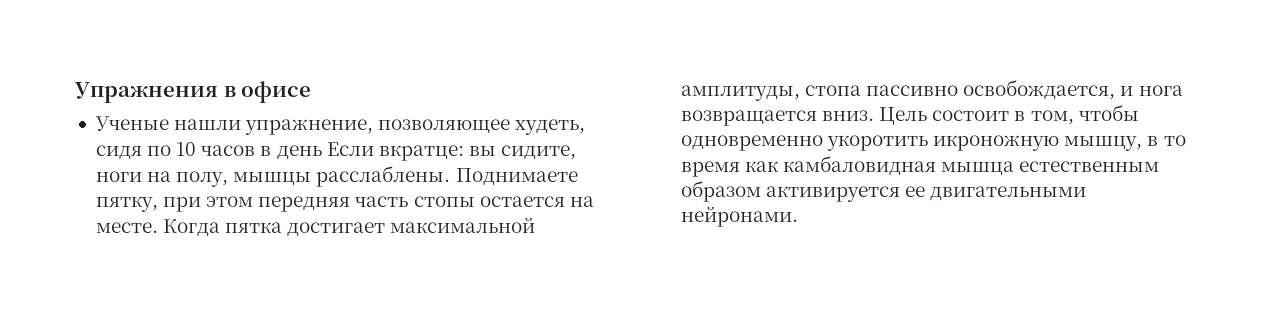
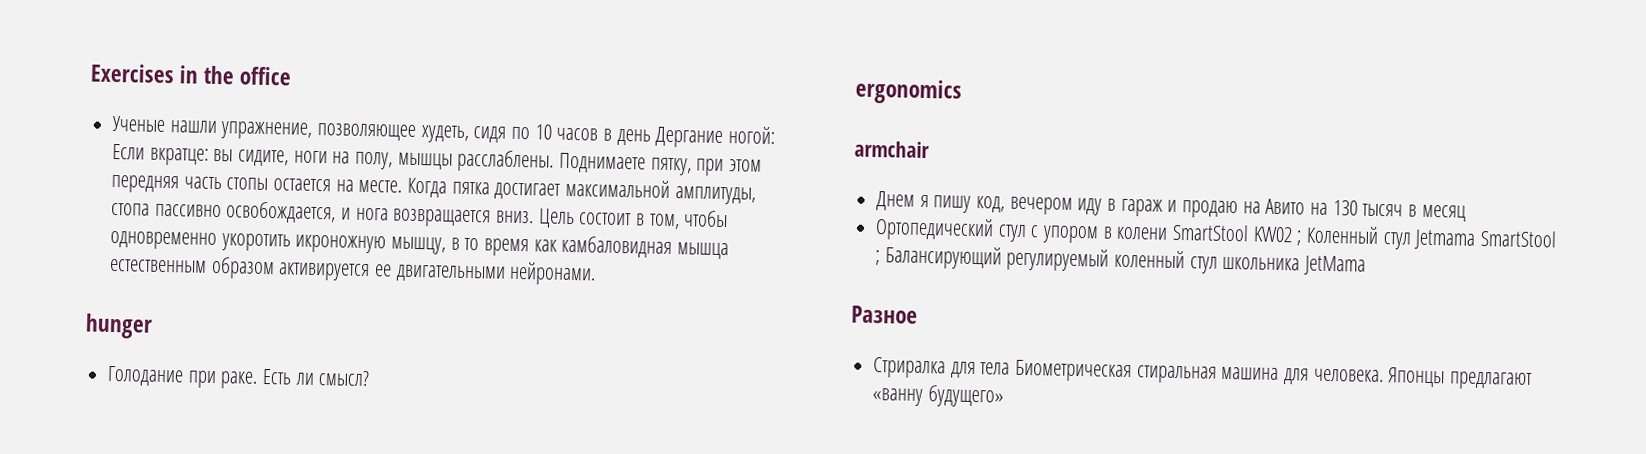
- Упражнения в офисе
+ Exercises in the office
- Ученые нашли упражнение, позволяющее худеть, сидя по 10 часов в день Если вкратце: вы сидите, ноги на полу, мышцы расслаблены.
+ Ученые нашли упражнение, позволяющее худеть, сидя по 10 часов в день Дергание ногой: Если вкратце: вы сидите, ноги на полу, мышцы расслаблены.
+ hunger
+ Голодание при раке. Есть ли смысл?
+ ergonomics
+ armchair
+ Днем я пишу код, вечером иду в гараж и продаю на Авито на 130 тысяч в месяц
+ Ортопедический стул с упором в колени SmartStool KW02 ; Коленный стул Jetmama SmartStool ; Балансирующий регулируемый коленный стул школьника JetMama
+ Разное
+ Стриралка для тела Биометрическая стиральная машина для человека. Японцы предлагают «ванну будущего»

